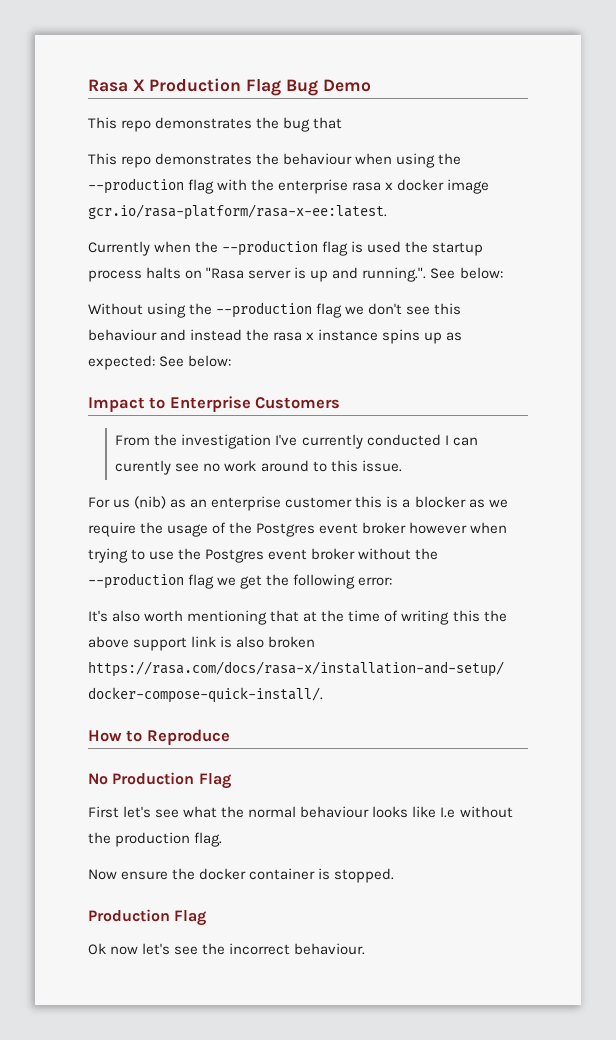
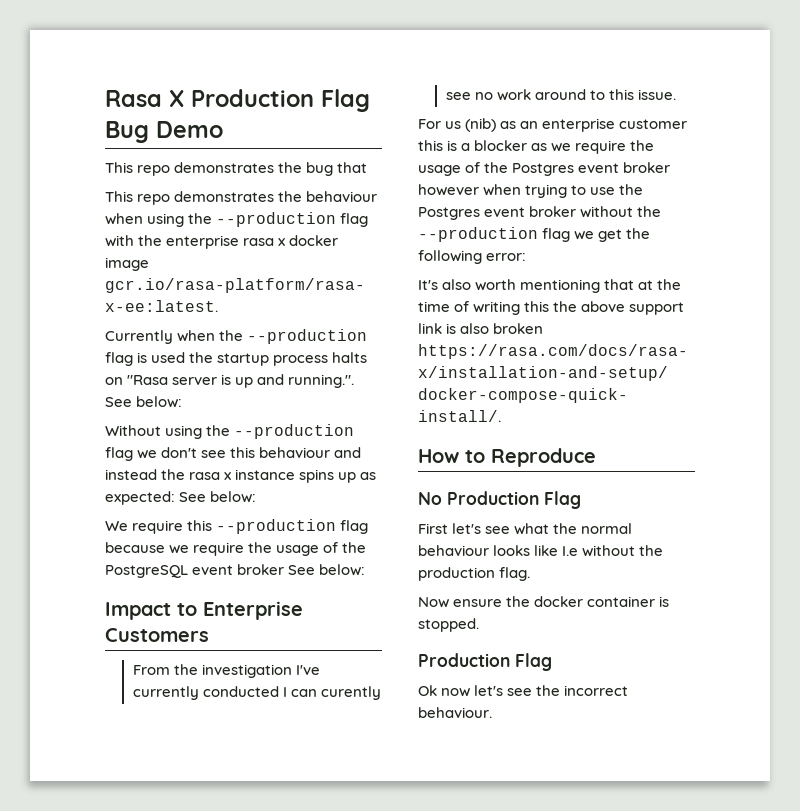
+ We require this --production flag because we require the usage of the PostgreSQL event broker See below:

